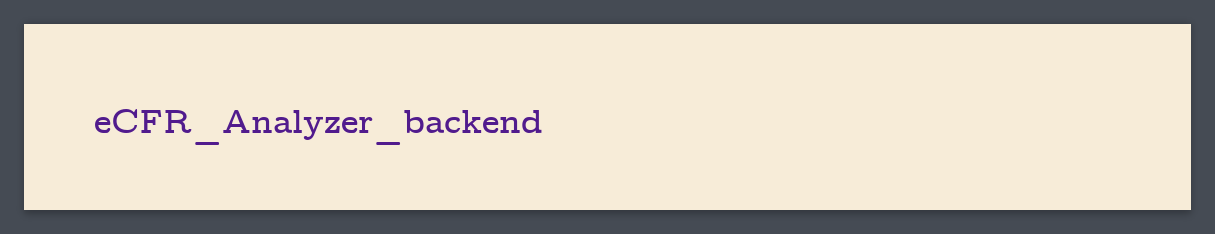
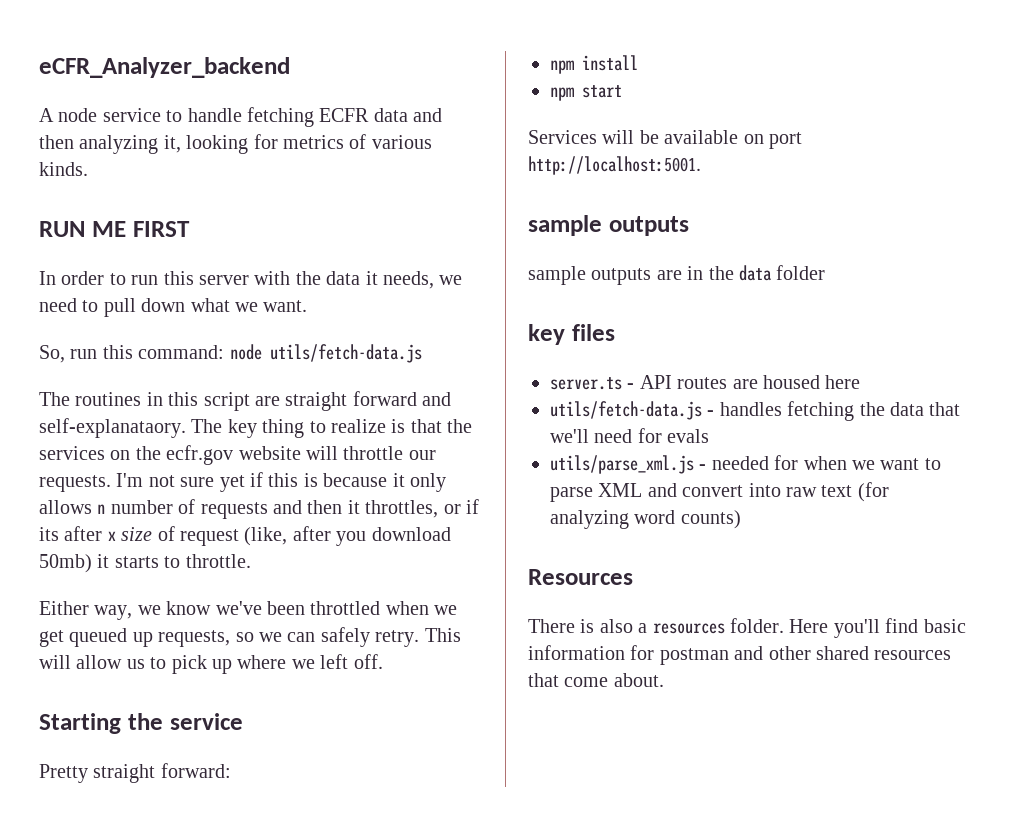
+ A node service to handle fetching ECFR data and then analyzing it, looking for metrics of various kinds.
+ RUN ME FIRST
+ In order to run this server with the data it needs, we need to pull down what we want.
+ So, run this command: node utils/fetch-data.js
+ The routines in this script are straight forward and self-explanataory. The key thing to realize is that the services on the ecfr.gov website will throttle our requests. I'm not sure yet if this is because it only allows n number of requests and then it throttles, or if its after x size of request (like, after you download 50mb) it starts to throttle.
+ Either way, we know we've been throttled when we get queued up requests, so we can safely retry. This will allow us to pick up where we left off.
+ Starting the service
+ Pretty straight forward:
+ npm install
+ npm start
+ Services will be available on port http://localhost:5001.
+ sample outputs
+ sample outputs are in the data folder
+ key files
+ server.ts - API routes are housed here
+ utils/fetch-data.js - handles fetching the data that we'll need for evals
+ utils/parse_xml.js - needed for when we want to parse XML and convert into raw text (for analyzing word counts)
+ Resources
+ There is also a resources folder. Here you'll find basic information for postman and other shared resources that come about.

